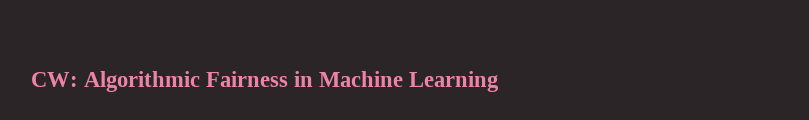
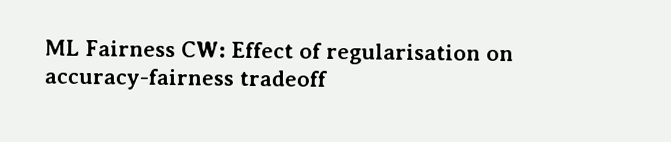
- CW: Algorithmic Fairness in Machine Learning
+ ML Fairness CW: Effect of regularisation on accuracy-fairness tradeoff

